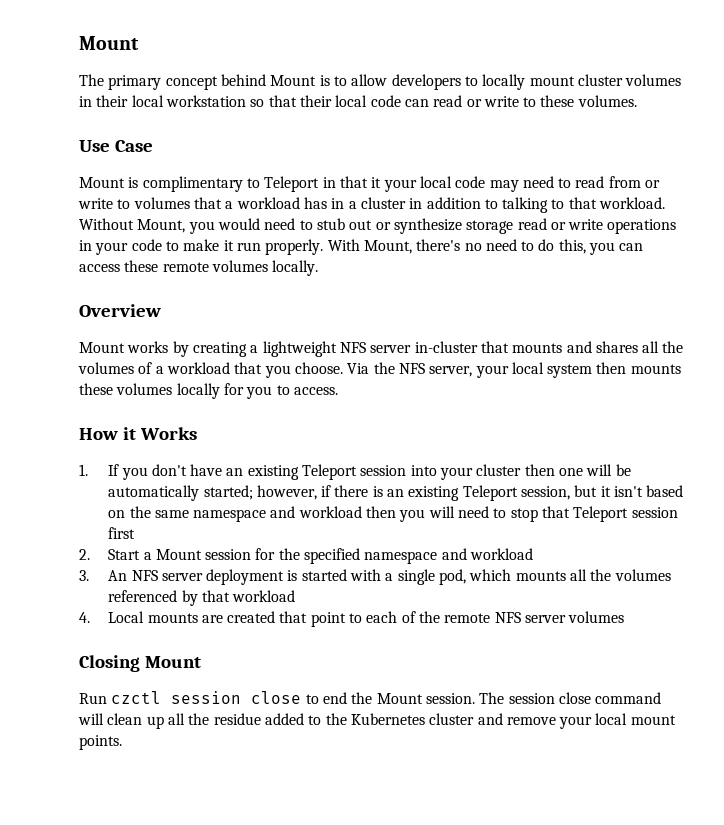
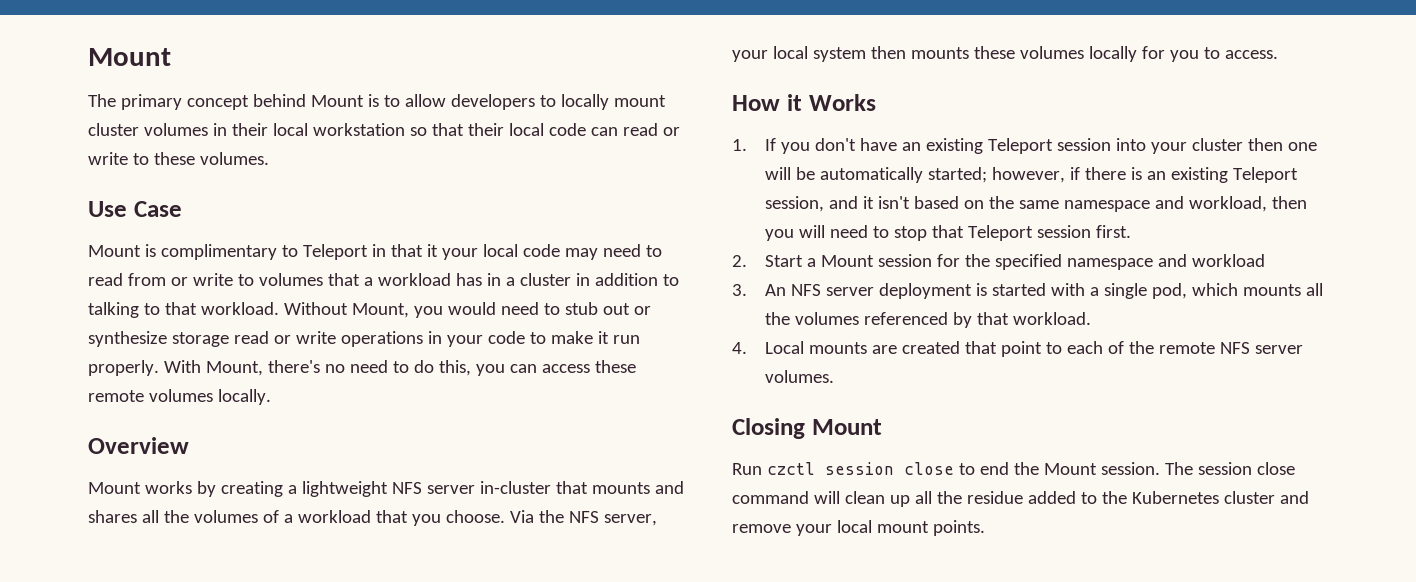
- 1. If you don't have an existing Teleport session into your cluster then one will be automatically started; however, if there is an existing Teleport session, but it isn't based on the same namespace and workload then you will need to stop that Teleport session first
+ 1. If you don't have an existing Teleport session into your cluster then one will be automatically started; however, if there is an existing Teleport session, and it isn't based on the same namespace and workload, then you will need to stop that Teleport session first.
- 3. An NFS server deployment is started with a single pod, which mounts all the volumes referenced by that workload
+ 3. An NFS server deployment is started with a single pod, which mounts all the volumes referenced by that workload.
- 4. Local mounts are created that point to each of the remote NFS server volumes
+ 4. Local mounts are created that point to each of the remote NFS server volumes.

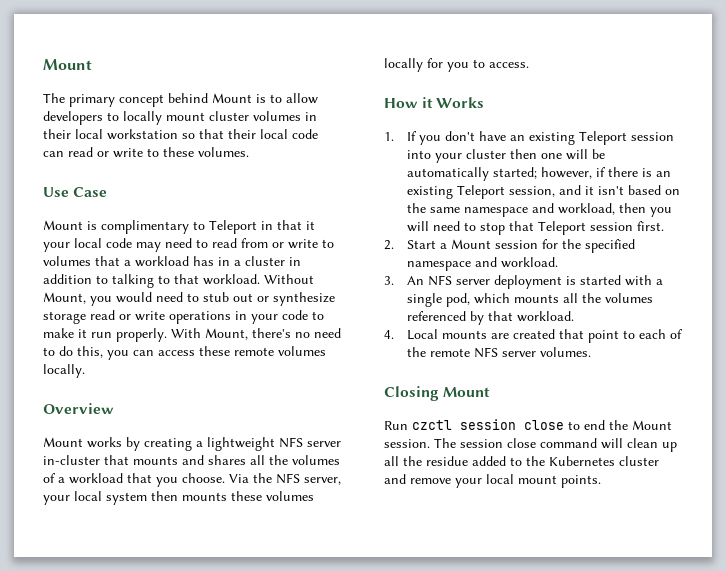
- 2. Start a Mount session for the specified namespace and workload
+ 2. Start a Mount session for the specified namespace and workload.

